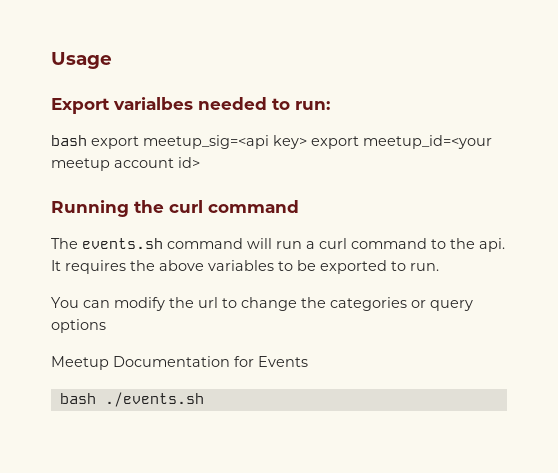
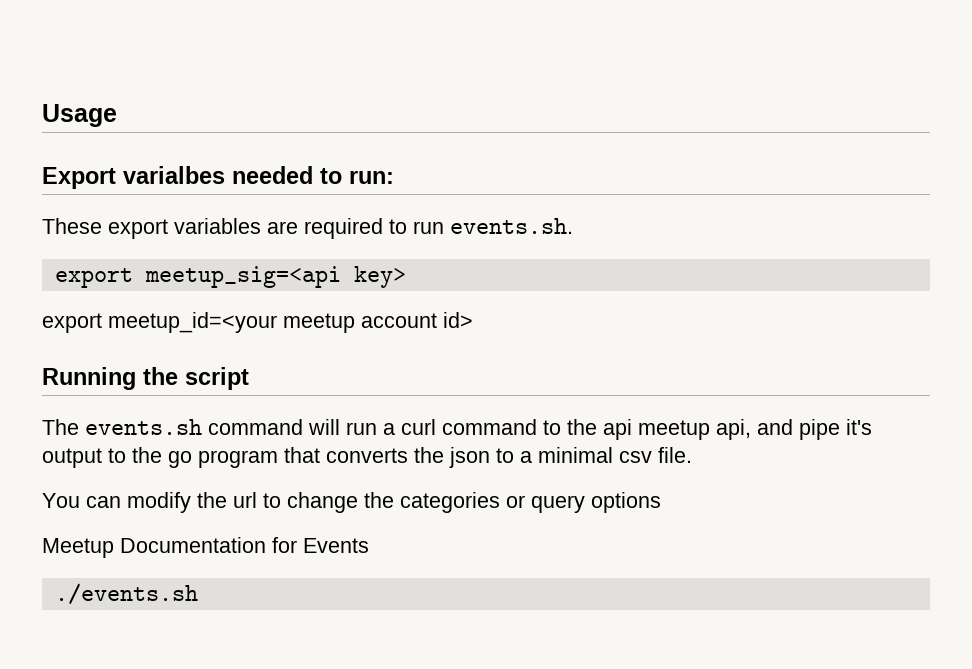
- bash export meetup_sig=<api key> export meetup_id=<your meetup account id>
+ These export variables are required to run events.sh.
+ export meetup_sig=<api key>
+ export meetup_id=<your meetup account id>
- Running the curl command
+ Running the script
- The events.sh command will run a curl command to the api. It requires the above variables to be exported to run.
+ The events.sh command will run a curl command to the api meetup api, and pipe it's output to the go program that converts the json to a minimal csv file.
- bash ./events.sh
+ ./events.sh

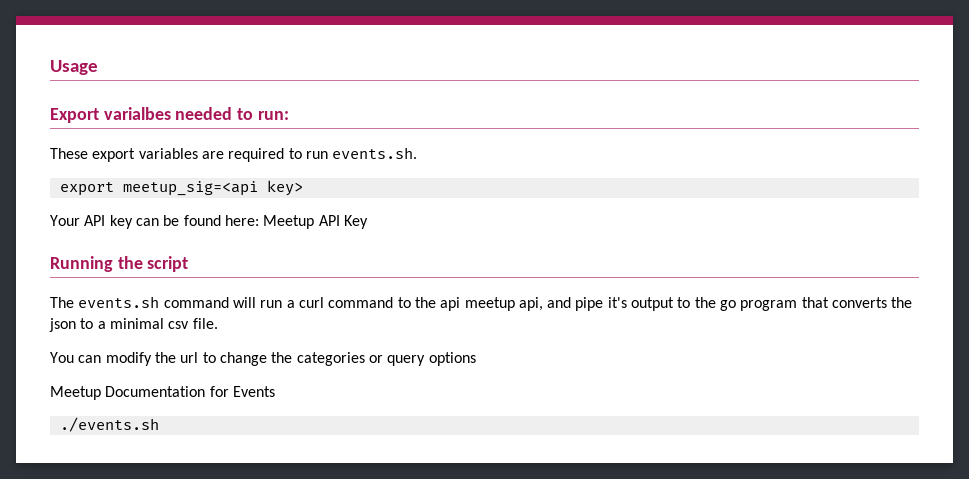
- export meetup_id=<your meetup account id>
+ Your API key can be found here: Meetup API Key

